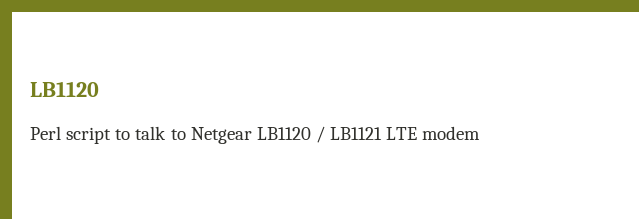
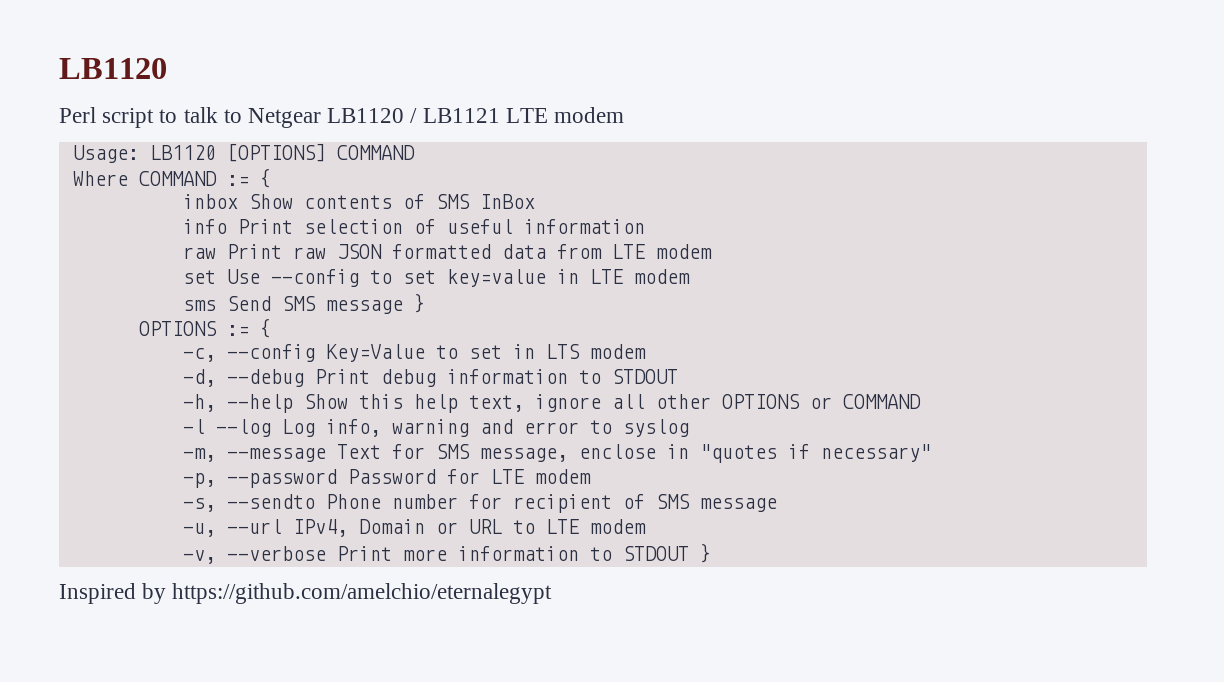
+ Usage: LB1120 [OPTIONS] COMMAND
+ Where COMMAND := {
+ inbox Show contents of SMS InBox
+ info Print selection of useful information
+ raw Print raw JSON formatted data from LTE modem
+ set Use --config to set key=value in LTE modem
+ sms Send SMS message }
+ OPTIONS := {
+ -c, --config Key=Value to set in LTS modem
+ -d, --debug Print debug information to STDOUT
+ -h, --help Show this help text, ignore all other OPTIONS or COMMAND
+ -l --log Log info, warning and error to syslog
+ -m, --message Text for SMS message, enclose in "quotes if necessary"
+ -p, --password Password for LTE modem
+ -s, --sendto Phone number for recipient of SMS message
+ -u, --url IPv4, Domain or URL to LTE modem
+ -v, --verbose Print more information to STDOUT }
+ Inspired by https://github.com/amelchio/eternalegypt

